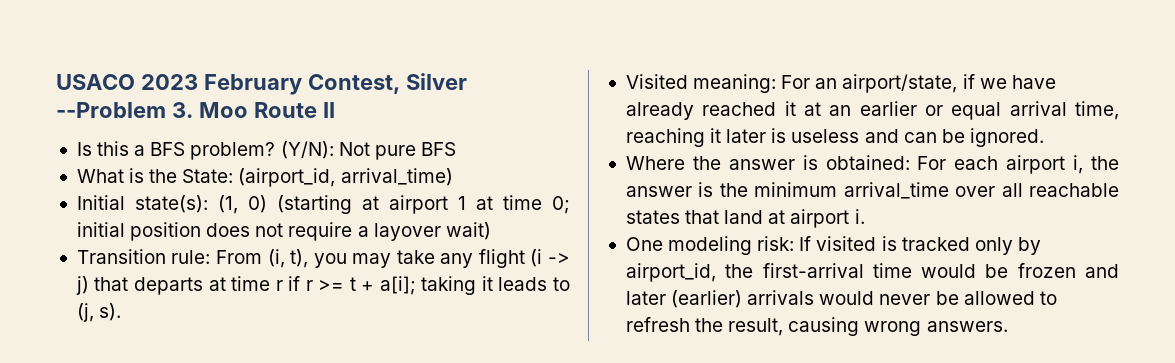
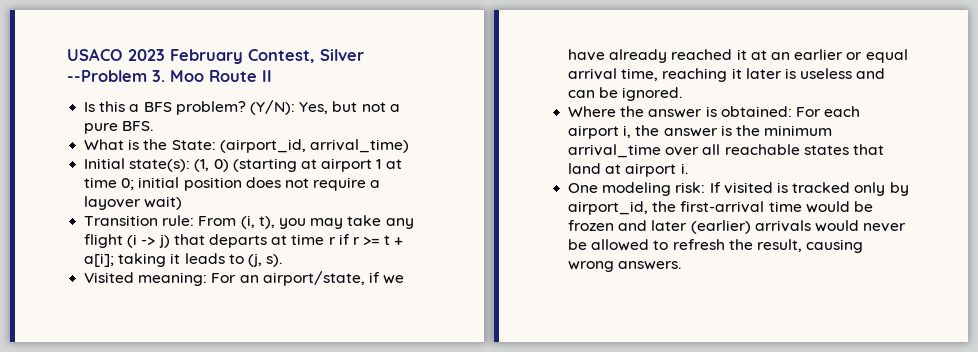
- (Y/N): Not pure BFS
+ (Y/N): Yes, but not a pure BFS.

